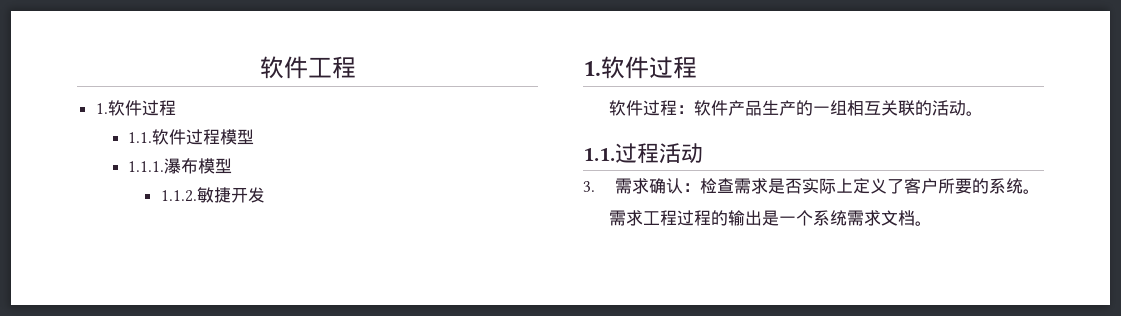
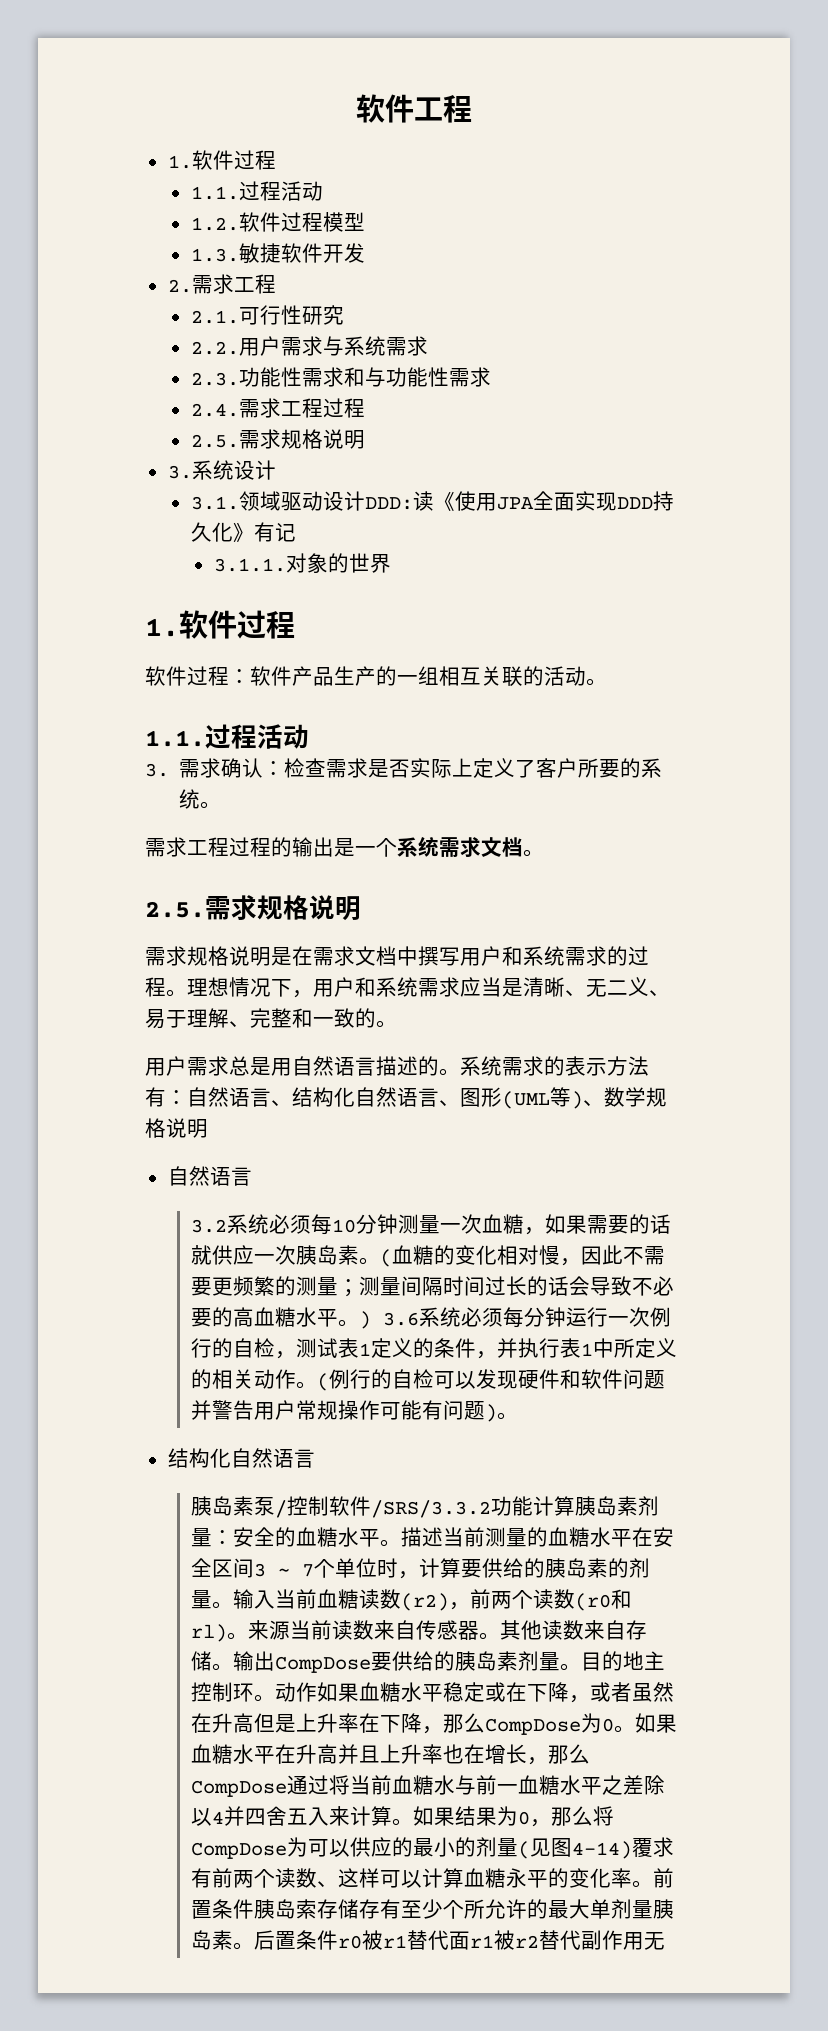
  软件工程
  1.软件过程
- 1.1.软件过程模型
+ 1.1.过程活动
+ 1.2.软件过程模型
- 1.1.1.瀑布模型
- 1.1.2.敏捷开发
+ 1.3.敏捷软件开发
+ 2.需求工程
+ 2.1.可行性研究
+ 2.2.用户需求与系统需求
+ 2.3.功能性需求和与功能性需求
+ 2.4.需求工程过程
+ 2.5.需求规格说明
+ 3.系统设计
+ 3.1.领域驱动设计DDD:读《使用JPA全面实现DDD持久化》有记
+ 3.1.1.对象的世界
  需求工程过程的输出是一个系统需求文档。
+ 2.5.需求规格说明
+ 需求规格说明是在需求文档中撰写用户和系统需求的过程。理想情况下，用户和系统需求应当是清晰、无二义、易于理解、完整和一致的。
+ 用户需求总是用自然语言描述的。系统需求的表示方法有：自然语言、结构化自然语言、图形(UML等)、数学规格说明
+ 自然语言
+ 3.2系统必须每10分钟测量一次血糖，如果需要的话就供应一次胰岛素。(血糖的变化相对慢，因此不需要更频繁的测量；测量间隔时间过长的话会导致不必要的高血糖水平。) 3.6系统必须每分钟运行一次例行的自检，测试表1定义的条件，并执行表1中所定义的相关动作。(例行的自检可以发现硬件和软件问题并警告用户常规操作可能有问题)。
+ 结构化自然语言
+ 胰岛素泵/控制软件/SRS/3.3.2功能计算胰岛素剂量：安全的血糖水平。描述当前测量的血糖水平在安全区间3 ~ 7个单位时，计算要供给的胰岛素的剂量。输入当前血糖读数(r2)，前两个读数(r0和rl)。来源当前读数来自传感器。其他读数来自存储。输出CompDose要供给的胰岛素剂量。目的地主控制环。动作如果血糖水平稳定或在下降，或者虽然在升高但是上升率在下降，那么CompDose为0。如果血糖水平在升高并且上升率也在增长，那么CompDose通过将当前血糖水与前一血糖水平之差除以4并四舍五入来计算。如果结果为0，那么将CompDose为可以供应的最小的剂量(见图4-14)覆求有前两个读数、这样可以计算血糖永平的变化率。前置条件胰岛索存储存有至少个所允许的最大单剂量胰岛素。后置条件r0被r1替代面r1被r2替代副作用无

